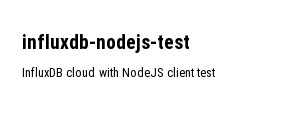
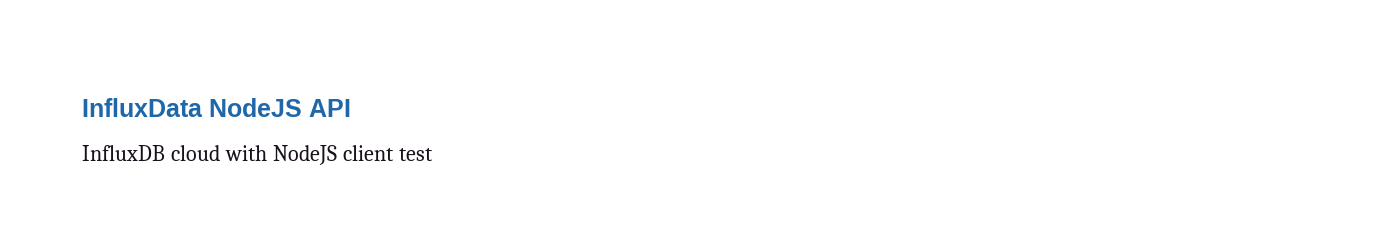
- influxdb-nodejs-test
+ InfluxData NodeJS API

